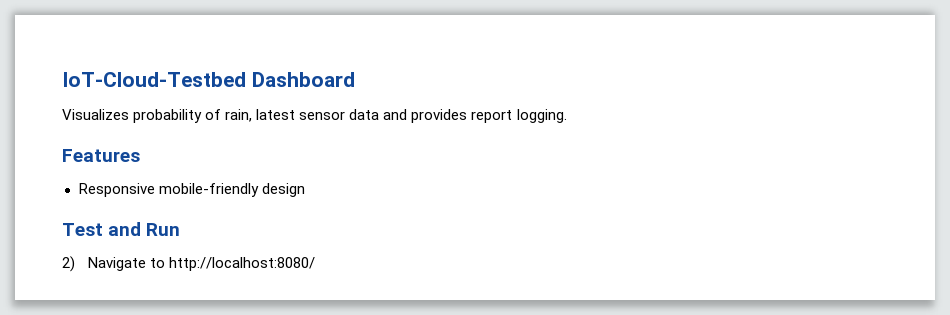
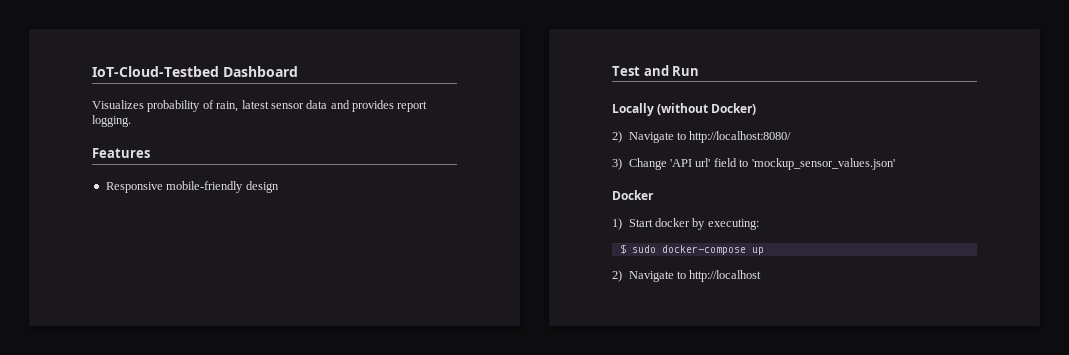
+ Locally (without Docker)
+ 3) Change 'API url' field to 'mockup_sensor_values.json'
+ Docker
+ 1) Start docker by executing:
+ $ sudo docker-compose up
+ 2) Navigate to http://localhost

